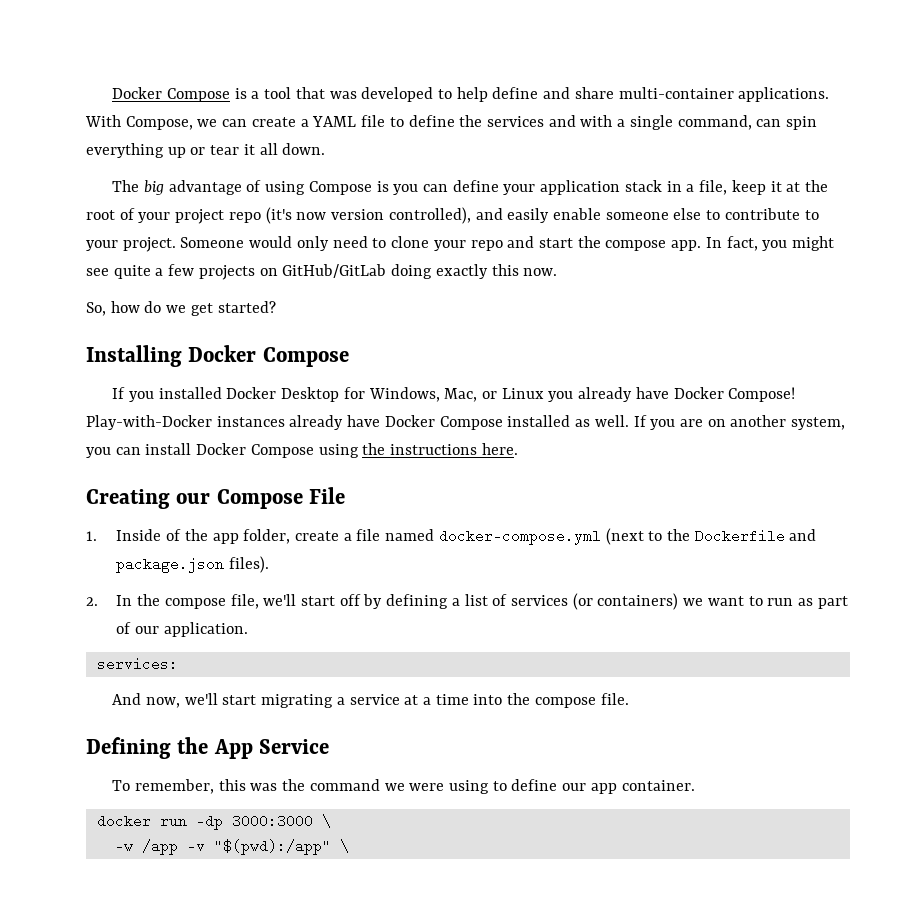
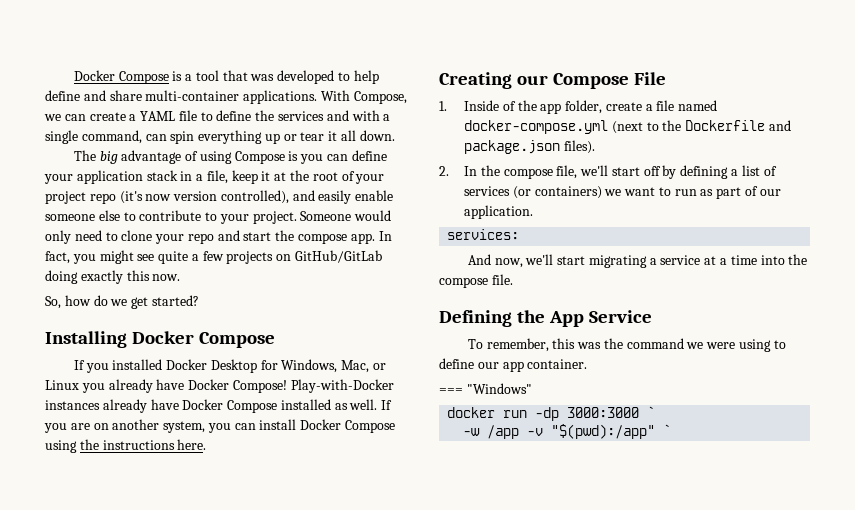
+ === "Windows"
- docker run -dp 3000:3000 \
+ docker run -dp 3000:3000 `
- -w /app -v "$(pwd):/app" \
+ -w /app -v "$(pwd):/app" `

